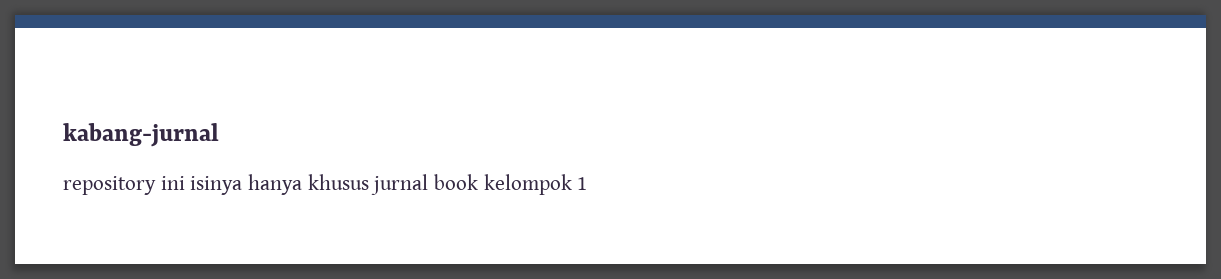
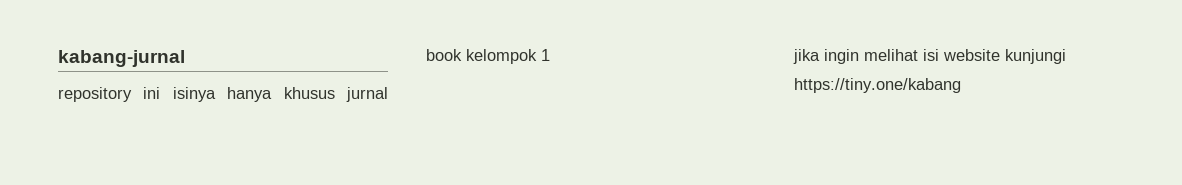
+ jika ingin melihat isi website kunjungi
+ https://tiny.one/kabang

